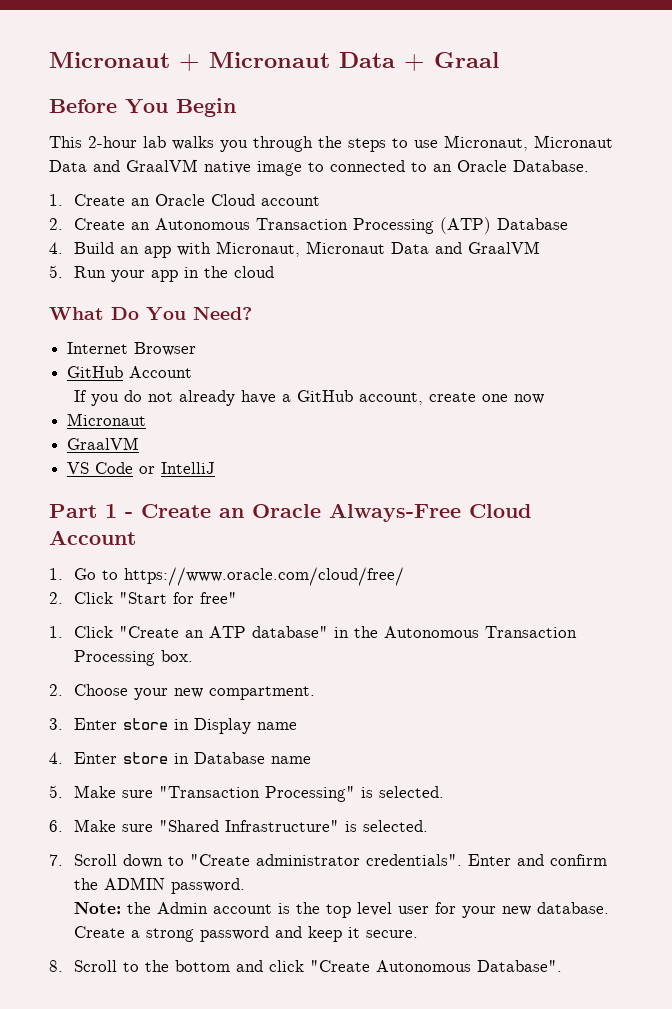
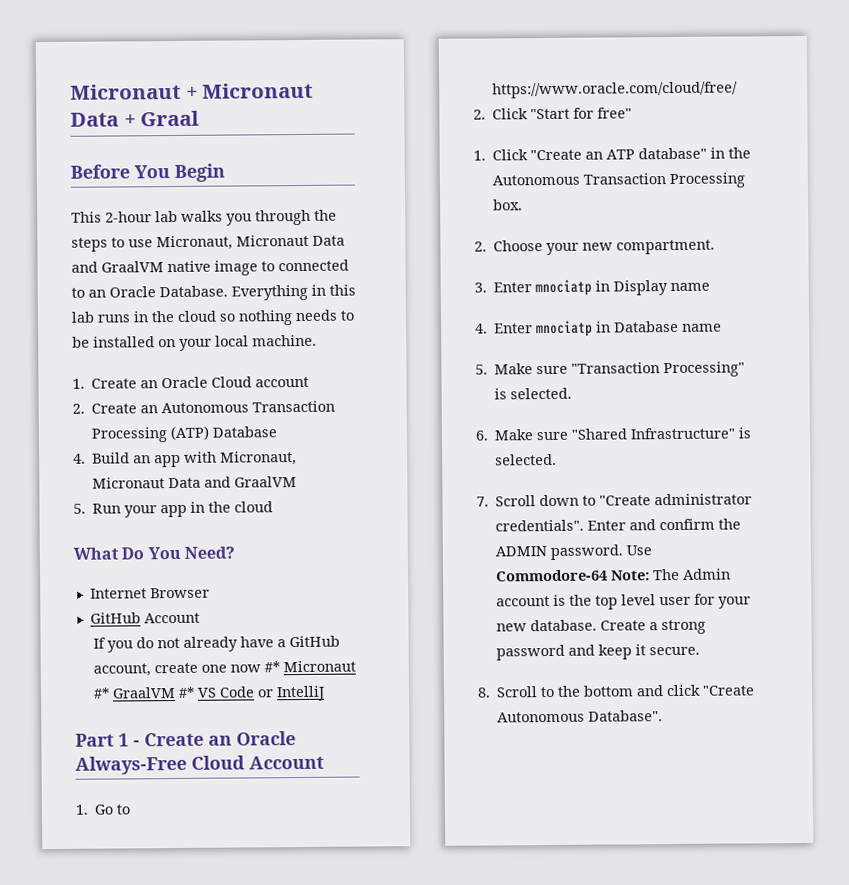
+ Everything in this lab runs in the cloud so nothing needs to be installed on your local machine.
- If you do not already have a GitHub account, create one now
- Micronaut
- GraalVM
- VS Code or IntelliJ
+ If you do not already have a GitHub account, create one now #* Micronaut #* GraalVM #* VS Code or IntelliJ
- 3. Enter store in Display name
+ 3. Enter mnociatp in Display name
- 4. Enter store in Database name
+ 4. Enter mnociatp in Database name
- Enter and confirm the ADMIN password.
- Note: the Admin account is the top level user for your new database.
+ Enter and confirm the ADMIN password. Use Commodore-64 Note: The Admin account is the top level user for your new database.

